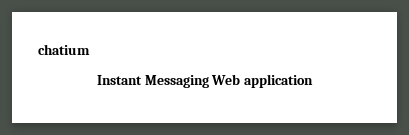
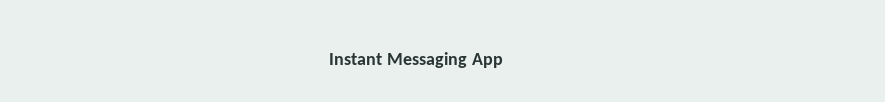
- chatium
- Instant Messaging Web application
+ Instant Messaging App

